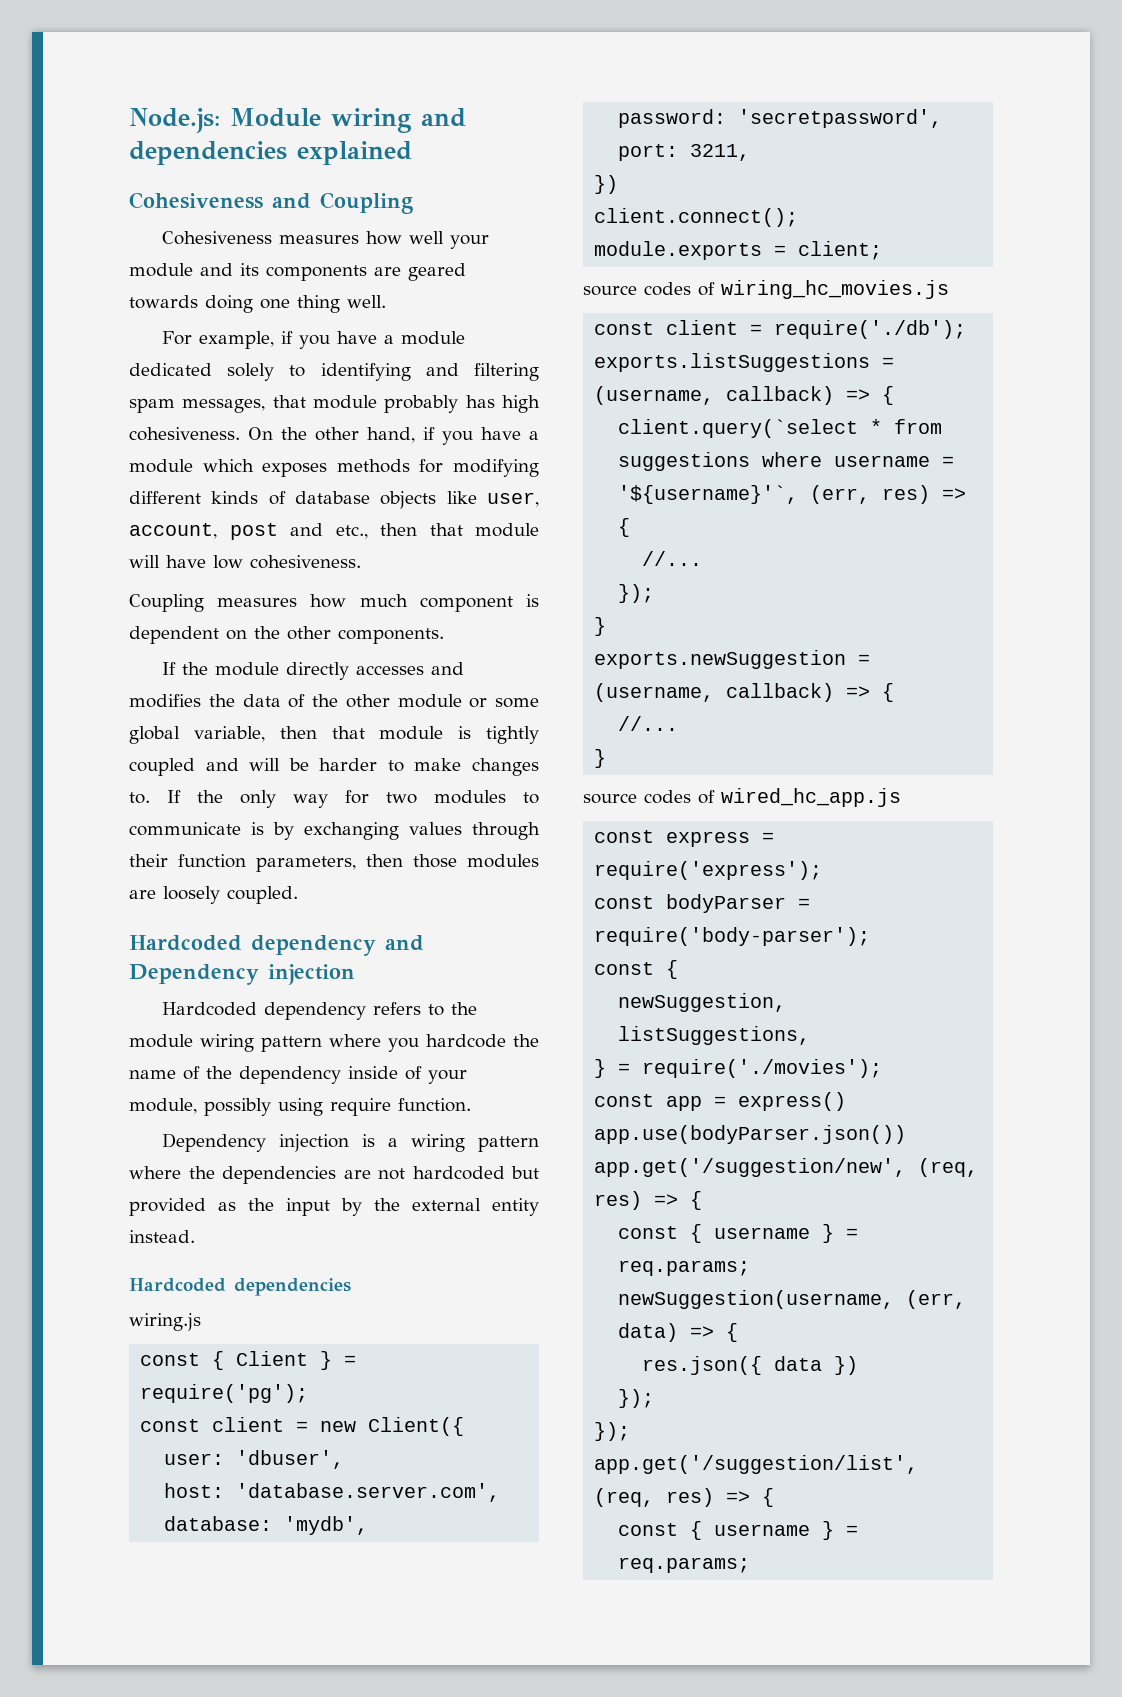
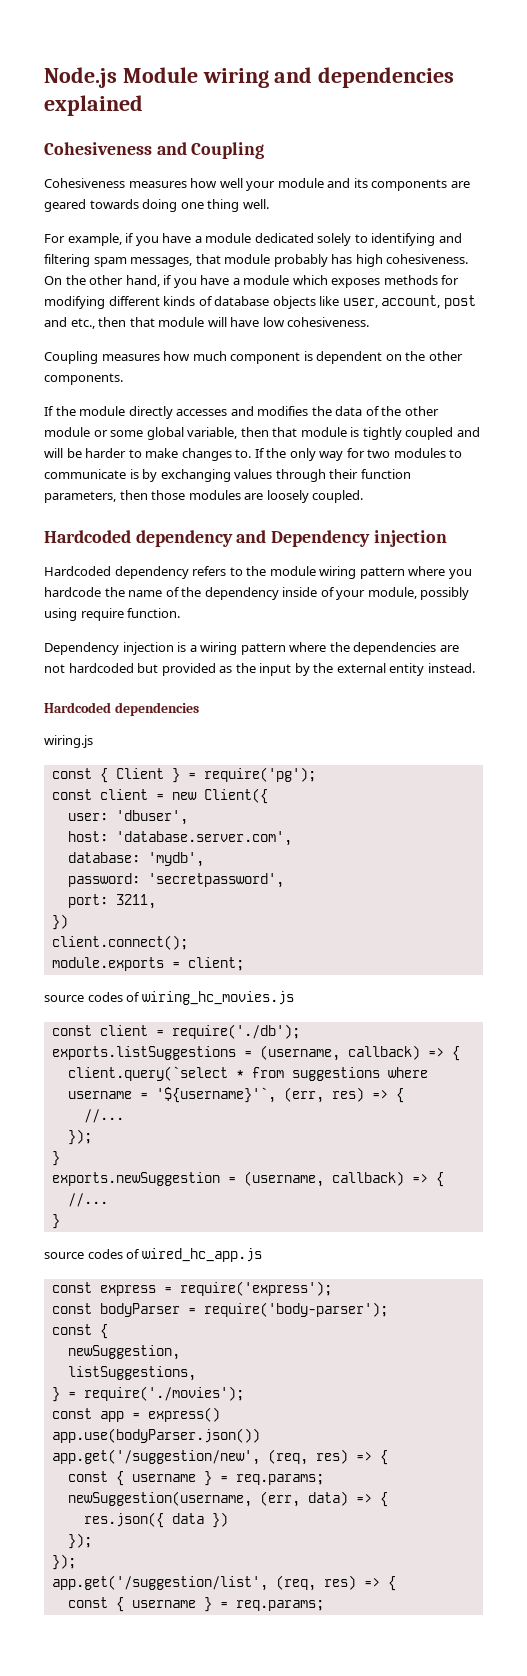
- Node.js: Module wiring and dependencies explained
+ Node.js Module wiring and dependencies explained

